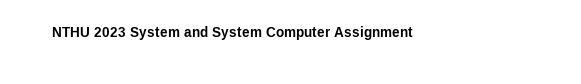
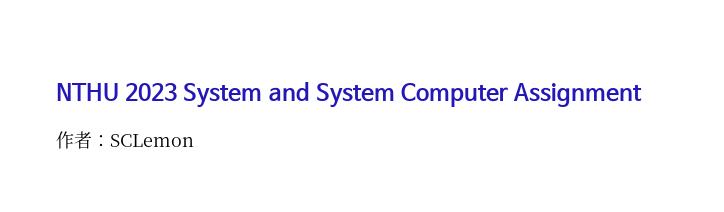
+ 作者：SCLemon

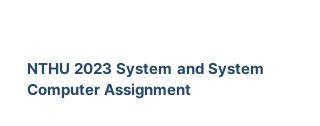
- 作者：SCLemon

